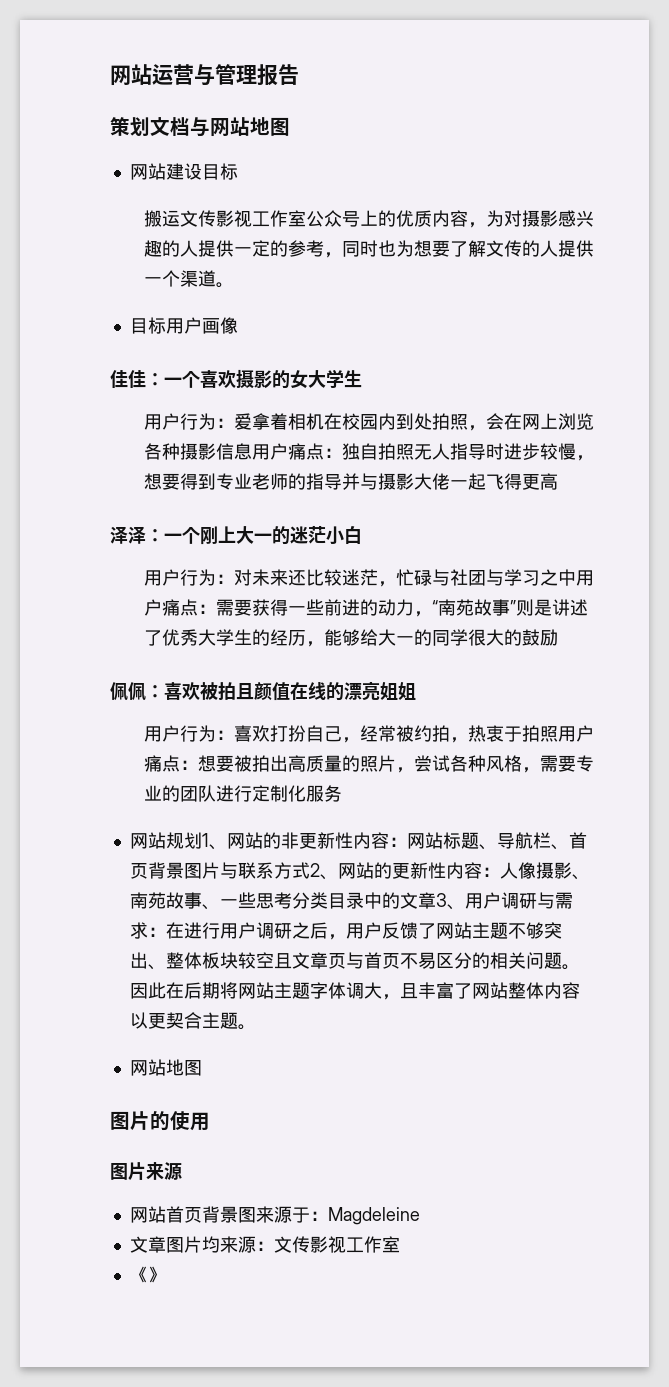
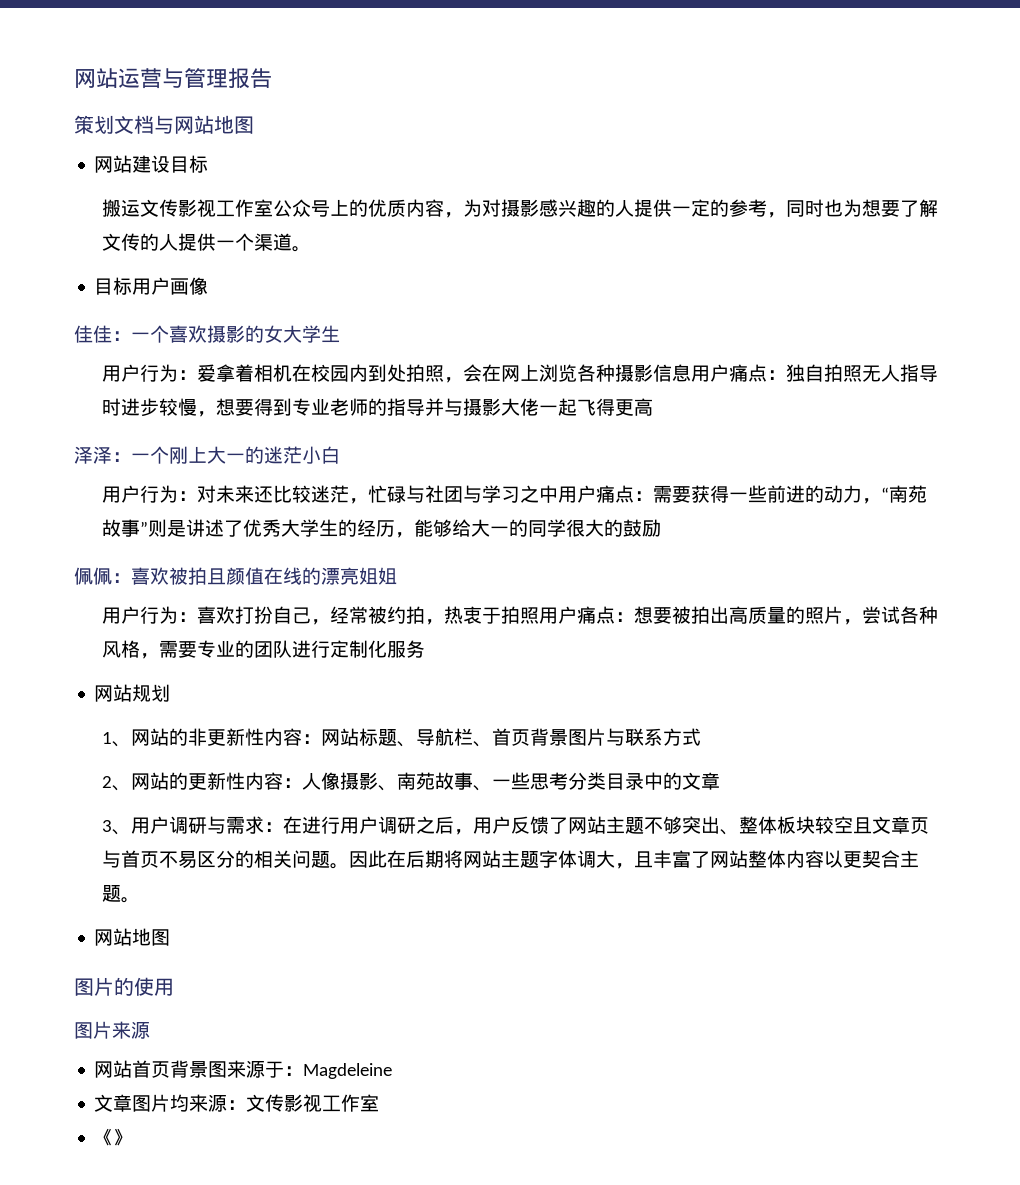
- 网站规划1、网站的非更新性内容：
+ 网站规划
+ 1、网站的非更新性内容：
- 网站标题、导航栏、首页背景图片与联系方式2、网站的更新性内容：
+ 网站标题、导航栏、首页背景图片与联系方式
+ 2、网站的更新性内容：
- 人像摄影、南苑故事、一些思考分类目录中的文章3、用户调研与需求：
+ 人像摄影、南苑故事、一些思考分类目录中的文章
+ 3、用户调研与需求：

